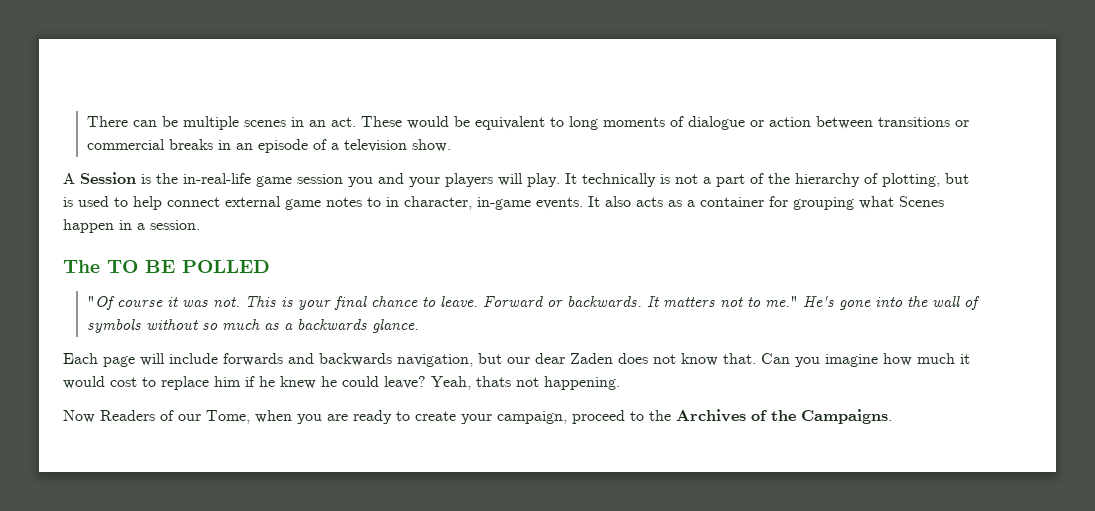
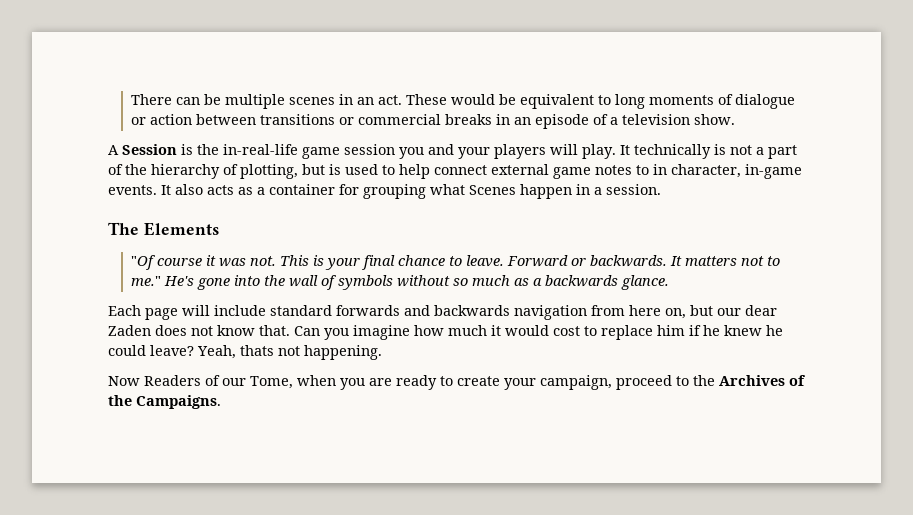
- The TO BE POLLED
+ The Elements
- Each page will include forwards and backwards navigation, but our dear Zaden does not know that.
+ Each page will include standard forwards and backwards navigation from here on, but our dear Zaden does not know that.

